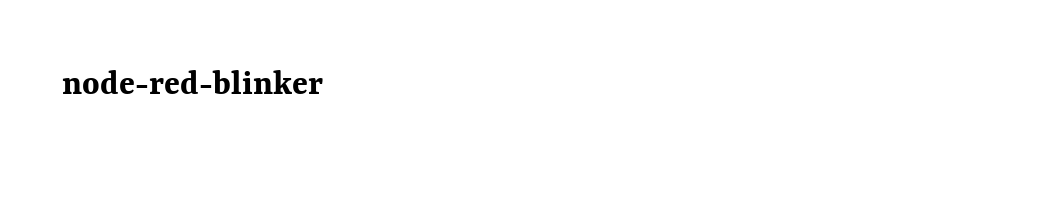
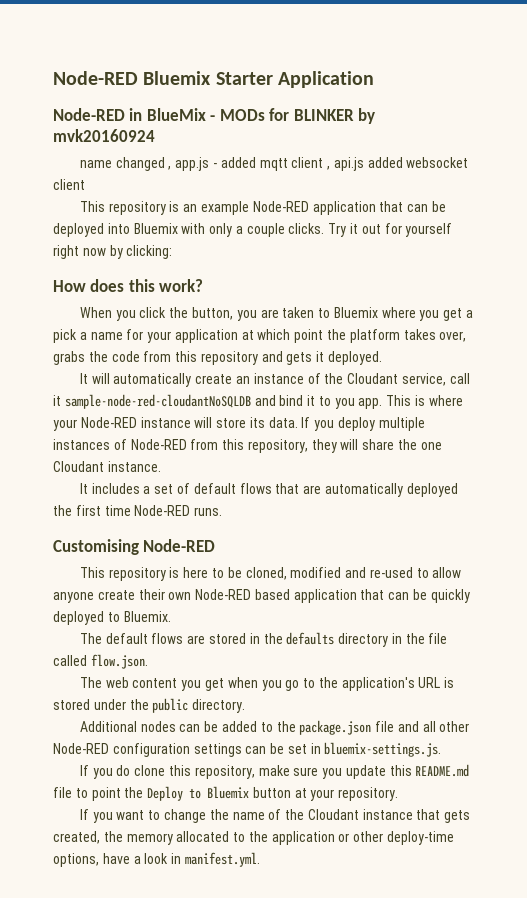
- node-red-blinker
+ Node-RED Bluemix Starter Application
+ Node-RED in BlueMix - MODs for BLINKER by mvk20160924
+ name changed , app.js - added mqtt client , api.js added websocket client
+ This repository is an example Node-RED application that can be deployed into Bluemix with only a couple clicks. Try it out for yourself right now by clicking:
+ How does this work?
+ When you click the button, you are taken to Bluemix where you get a pick a name for your application at which point the platform takes over, grabs the code from this repository and gets it deployed.
+ It will automatically create an instance of the Cloudant service, call it sample-node-red-cloudantNoSQLDB and bind it to you app. This is where your Node-RED instance will store its data. If you deploy multiple instances of Node-RED from this repository, they will share the one Cloudant instance.
+ It includes a set of default flows that are automatically deployed the first time Node-RED runs.
+ Customising Node-RED
+ This repository is here to be cloned, modified and re-used to allow anyone create their own Node-RED based application that can be quickly deployed to Bluemix.
+ The default flows are stored in the defaults directory in the file called flow.json.
+ The web content you get when you go to the application's URL is stored under the public directory.
+ Additional nodes can be added to the package.json file and all other Node-RED configuration settings can be set in bluemix-settings.js.
+ If you do clone this repository, make sure you update this README.md file to point the Deploy to Bluemix button at your repository.
+ If you want to change the name of the Cloudant instance that gets created, the memory allocated to the application or other deploy-time options, have a look in manifest.yml.

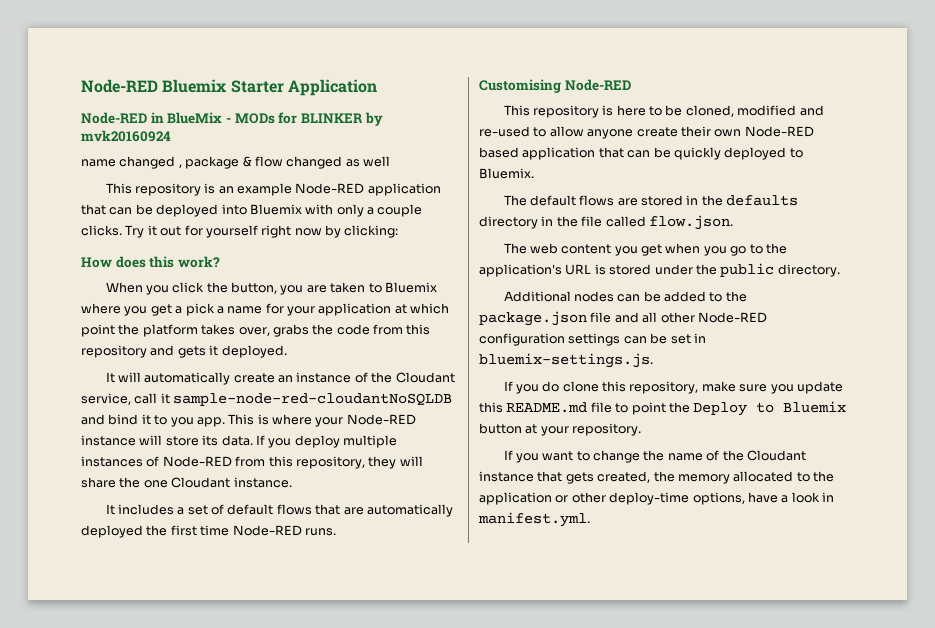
- name changed , app.js - added mqtt client , api.js added websocket client
+ name changed , package & flow changed as well

